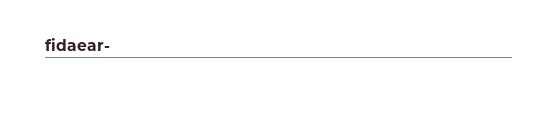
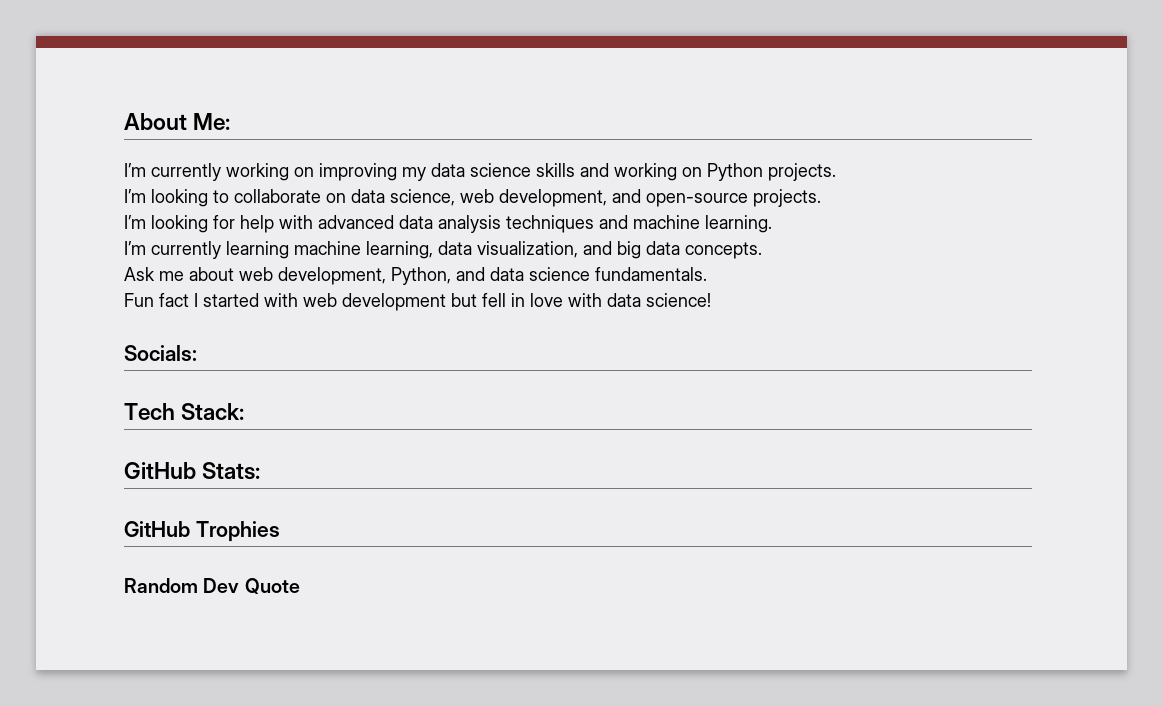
- fidaear-
+ About Me:
+ I’m currently working on improving my data science skills and working on Python projects.
+ I’m looking to collaborate on data science, web development, and open-source projects.
+ I’m looking for help with advanced data analysis techniques and machine learning.
+ I’m currently learning machine learning, data visualization, and big data concepts.
+ Ask me about web development, Python, and data science fundamentals.
+ Fun fact I started with web development but fell in love with data science!
+ Socials:
+ Tech Stack:
+ GitHub Stats:
+ GitHub Trophies
+ Random Dev Quote

